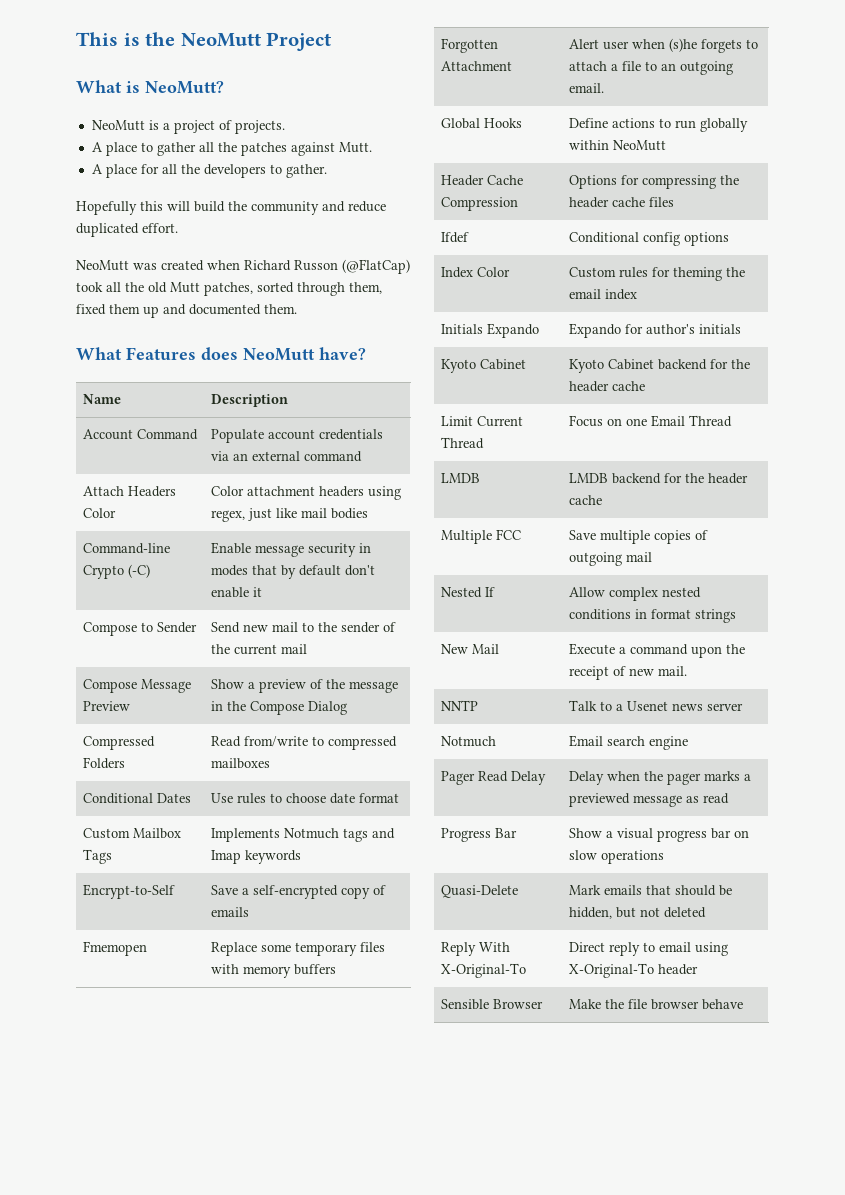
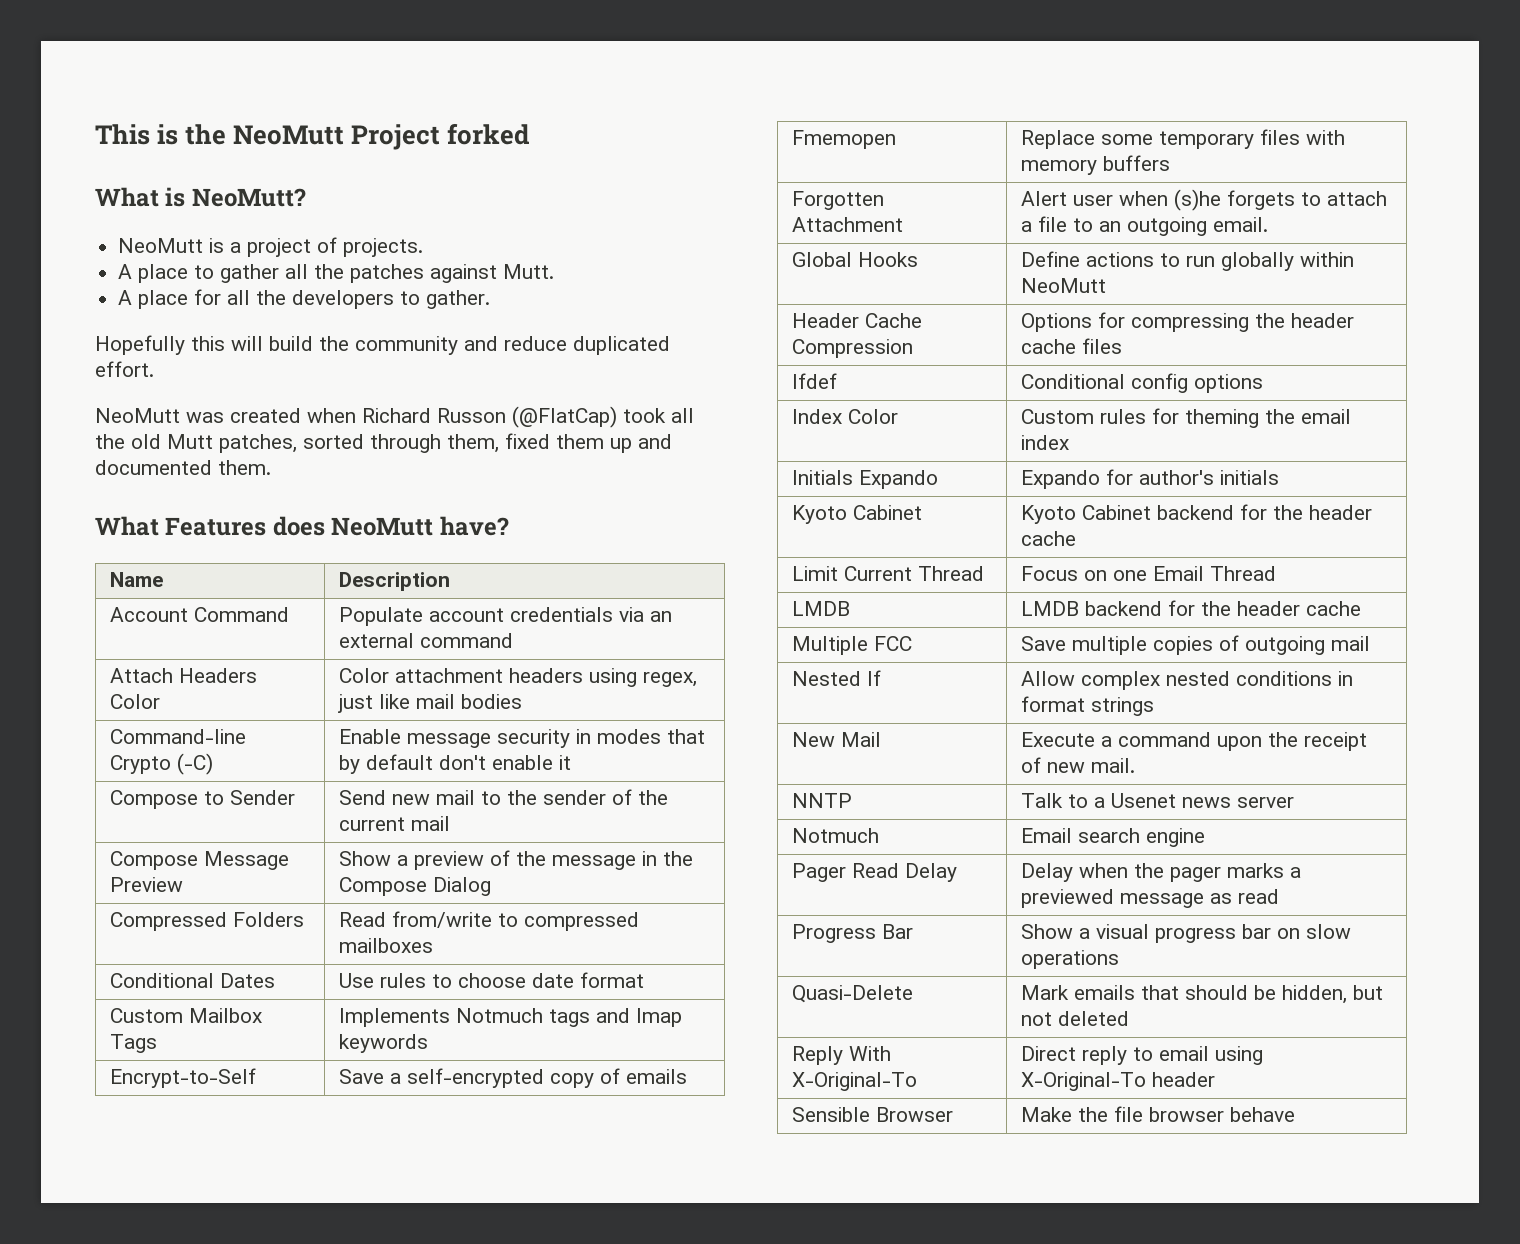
- This is the NeoMutt Project
+ This is the NeoMutt Project forked

